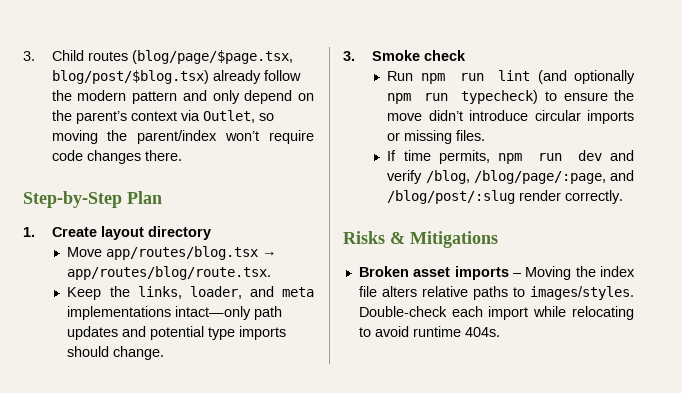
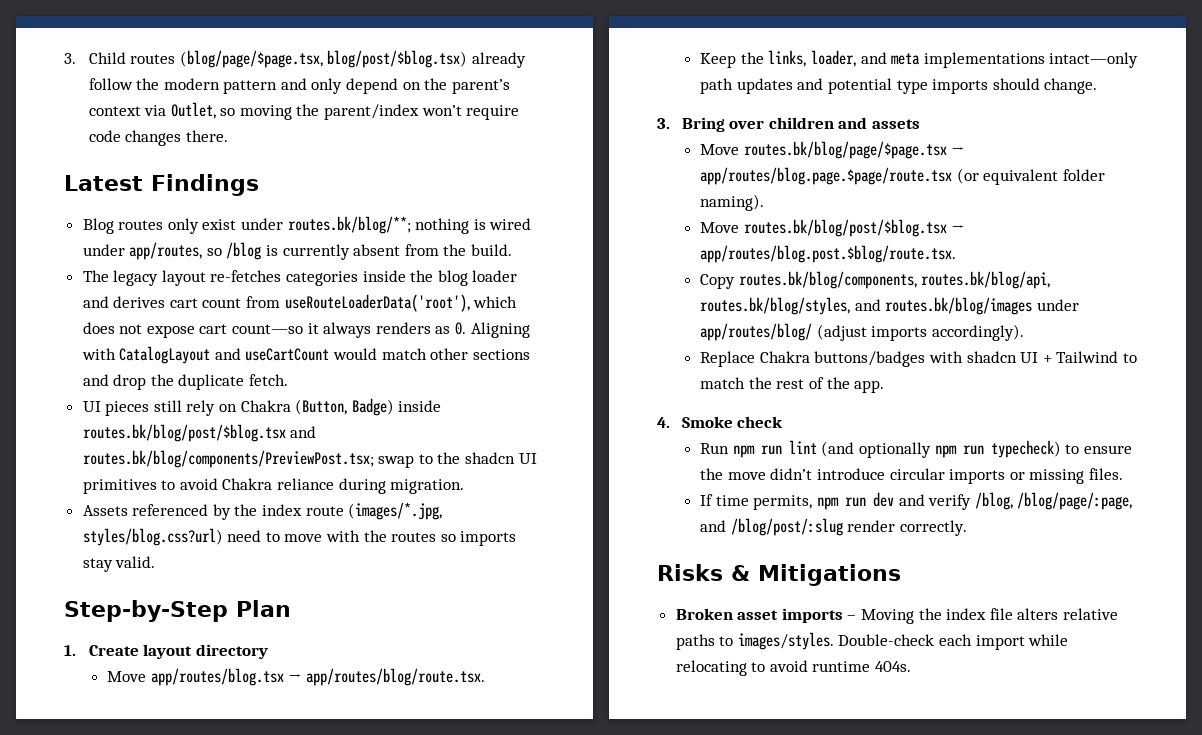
+ Latest Findings
+ Blog routes only exist under routes.bk/blog/**; nothing is wired under app/routes, so /blog is currently absent from the build.
+ The legacy layout re-fetches categories inside the blog loader and derives cart count from useRouteLoaderData('root'), which does not expose cart count—so it always renders as 0. Aligning with CatalogLayout and useCartCount would match other sections and drop the duplicate fetch.
+ UI pieces still rely on Chakra (Button, Badge) inside routes.bk/blog/post/$blog.tsx and routes.bk/blog/components/PreviewPost.tsx; swap to the shadcn UI primitives to avoid Chakra reliance during migration.
+ Assets referenced by the index route (images/*.jpg, styles/blog.css?url) need to move with the routes so imports stay valid.
- 3. Smoke check
+ 3. Bring over children and assets
+ Move routes.bk/blog/page/$page.tsx → app/routes/blog.page.$page/route.tsx (or equivalent folder naming).
+ Move routes.bk/blog/post/$blog.tsx → app/routes/blog.post.$blog/route.tsx.
+ Copy routes.bk/blog/components, routes.bk/blog/api, routes.bk/blog/styles, and routes.bk/blog/images under app/routes/blog/ (adjust imports accordingly).
+ Replace Chakra buttons/badges with shadcn UI + Tailwind to match the rest of the app.
+ 4. Smoke check

